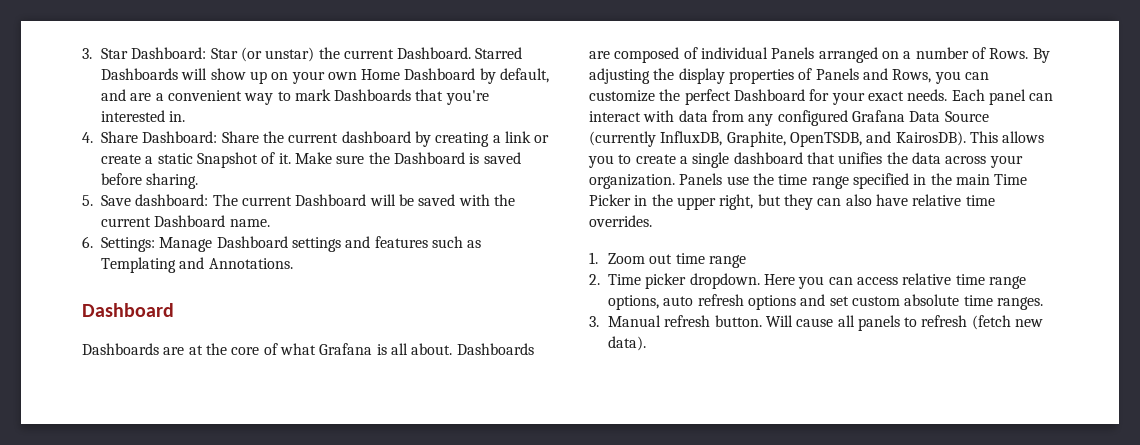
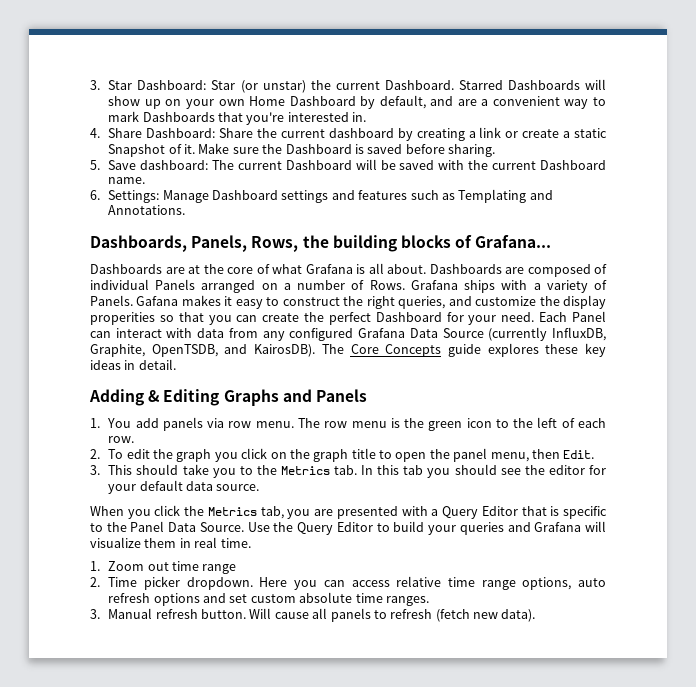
  6. Settings: Manage Dashboard settings and features such as Templating and Annotations.
- Dashboard
+ Dashboards, Panels, Rows, the building blocks of Grafana...
- By adjusting the display properties of Panels and Rows, you can customize the perfect Dashboard for your exact needs. Each panel can interact with data from any configured Grafana Data Source (currently InfluxDB, Graphite, OpenTSDB, and KairosDB).
+ Grafana ships with a variety of Panels. Gafana makes it easy to construct the right queries, and customize the display properities so that you can create the perfect Dashboard for your need. Each Panel can interact with data from any configured Grafana Data Source (currently InfluxDB, Graphite, OpenTSDB, and KairosDB).
- This allows you to create a single dashboard that unifies the data across your organization. Panels use the time range specified in the main Time Picker in the upper right, but they can also have relative time overrides.
+ The Core Concepts guide explores these key ideas in detail.
+ Adding & Editing Graphs and Panels
+ 1. You add panels via row menu. The row menu is the green icon to the left of each row.
+ 2. To edit the graph you click on the graph title to open the panel menu, then Edit.
+ 3. This should take you to the Metrics tab. In this tab you should see the editor for your default data source.
+ When you click the Metrics tab, you are presented with a Query Editor that is specific to the Panel Data Source. Use the Query Editor to build your queries and Grafana will visualize them in real time.

